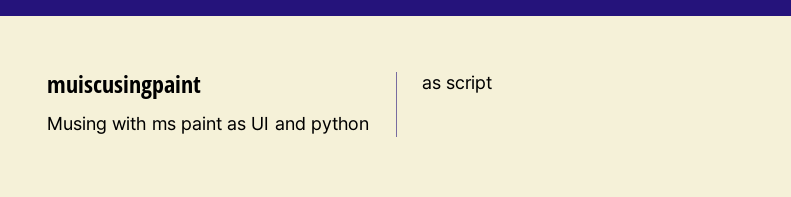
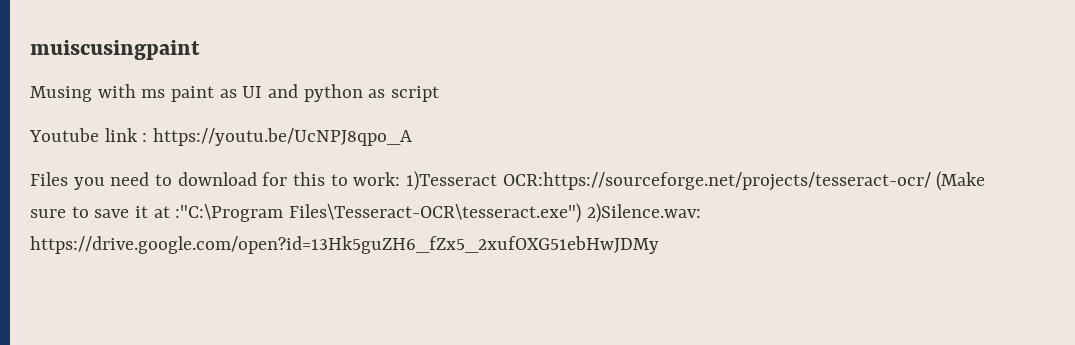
+ Youtube link : https://youtu.be/UcNPJ8qpo_A
+ Files you need to download for this to work: 1)Tesseract OCR:https://sourceforge.net/projects/tesseract-ocr/ (Make sure to save it at :"C:\Program Files\Tesseract-OCR\tesseract.exe") 2)Silence.wav: https://drive.google.com/open?id=13Hk5guZH6_fZx5_2xufOXG51ebHwJDMy

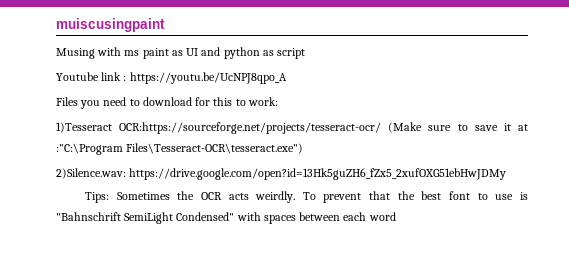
- Files you need to download for this to work: 1)Tesseract OCR:https://sourceforge.net/projects/tesseract-ocr/ (Make sure to save it at :"C:\Program Files\Tesseract-OCR\tesseract.exe") 2)Silence.wav: https://drive.google.com/open?id=13Hk5guZH6_fZx5_2xufOXG51ebHwJDMy
+ Files you need to download for this to work:
+ 1)Tesseract OCR:https://sourceforge.net/projects/tesseract-ocr/ (Make sure to save it at :"C:\Program Files\Tesseract-OCR\tesseract.exe")
+ 2)Silence.wav: https://drive.google.com/open?id=13Hk5guZH6_fZx5_2xufOXG51ebHwJDMy
+ Tips: Sometimes the OCR acts weirdly. To prevent that the best font to use is "Bahnschrift SemiLight Condensed" with spaces between each word

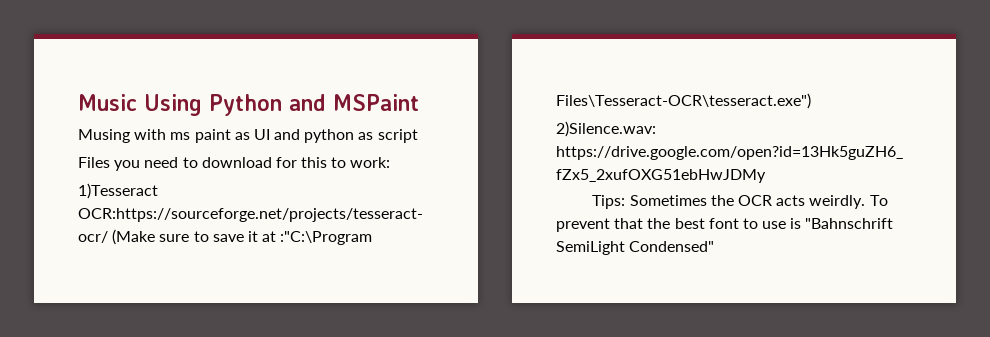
- muiscusingpaint
+ Music Using Python and MSPaint
- Youtube link : https://youtu.be/UcNPJ8qpo_A
- To prevent that the best font to use is "Bahnschrift SemiLight Condensed" with spaces between each word
+ To prevent that the best font to use is "Bahnschrift SemiLight Condensed"

